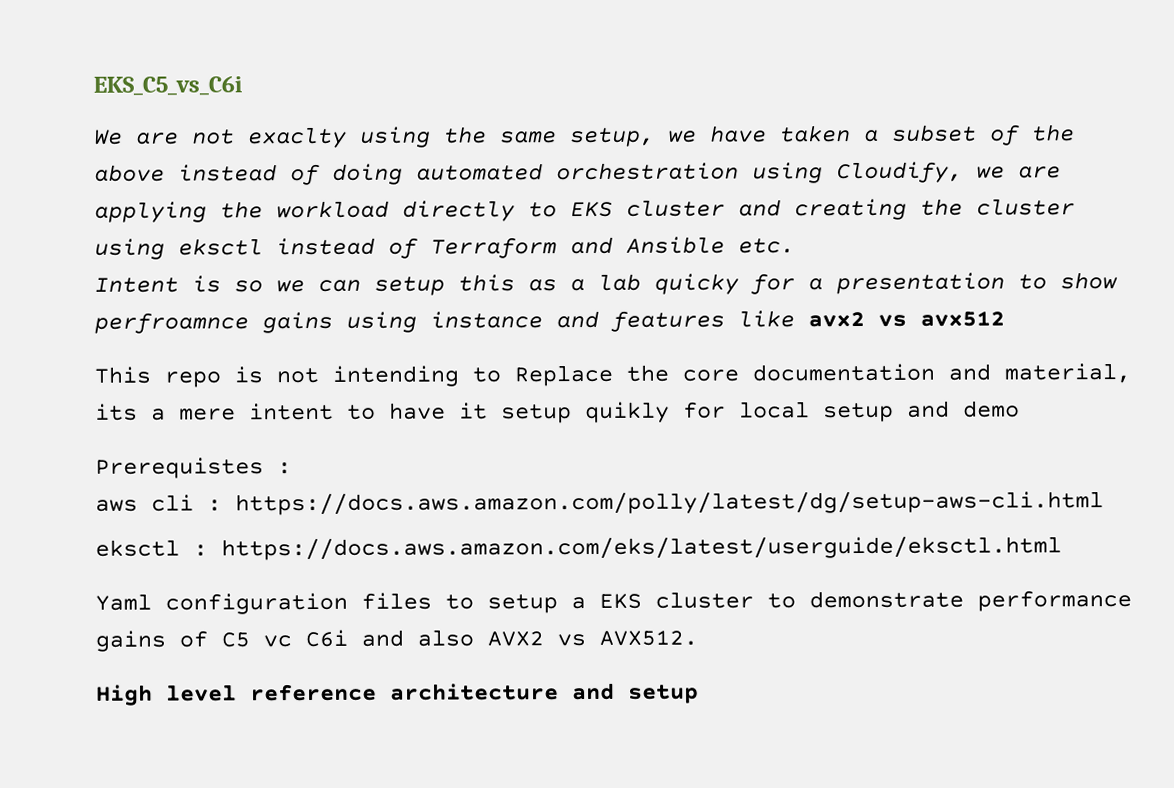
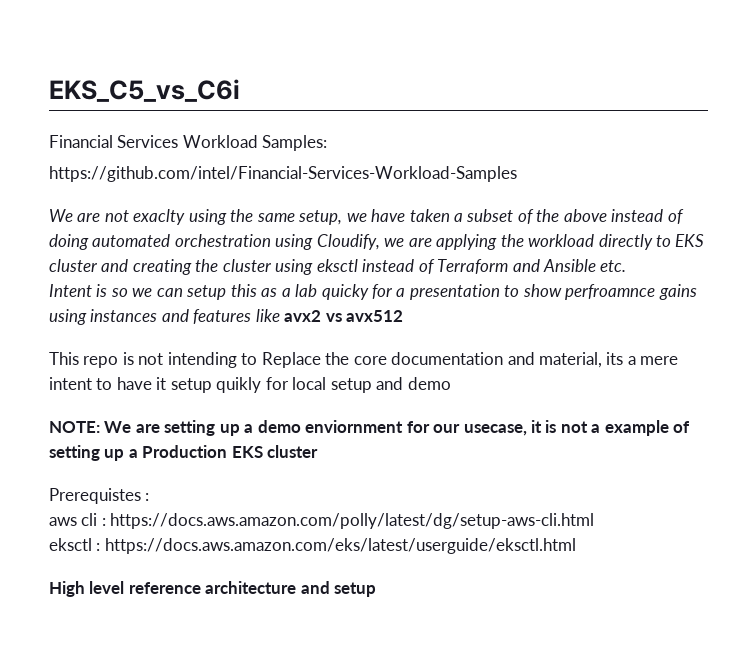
+ Financial Services Workload Samples:
+ https://github.com/intel/Financial-Services-Workload-Samples
- Intent is so we can setup this as a lab quicky for a presentation to show perfroamnce gains using instance and features like avx2 vs avx512
+ Intent is so we can setup this as a lab quicky for a presentation to show perfroamnce gains using instances and features like avx2 vs avx512
+ NOTE: We are setting up a demo enviornment for our usecase, it is not a example of setting up a Production EKS cluster
- Yaml configuration files to setup a EKS cluster to demonstrate performance gains of C5 vc C6i and also AVX2 vs AVX512.

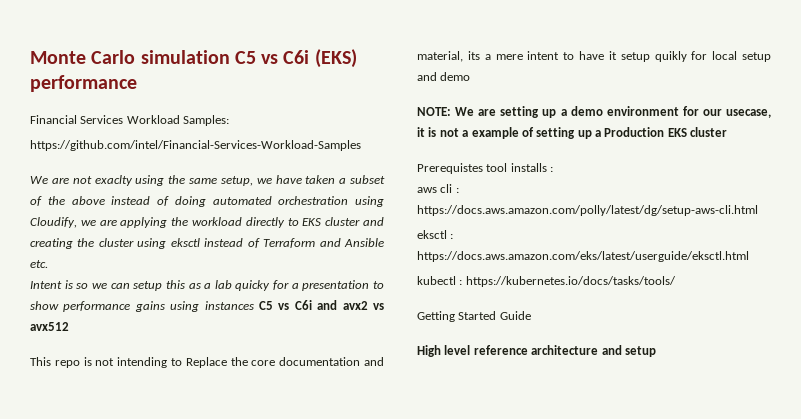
- EKS_C5_vs_C6i
+ Monte Carlo simulation C5 vs C6i (EKS) performance
- Intent is so we can setup this as a lab quicky for a presentation to show perfroamnce gains using instances and features like avx2 vs avx512
+ Intent is so we can setup this as a lab quicky for a presentation to show performance gains using instances C5 vs C6i and avx2 vs avx512
- NOTE: We are setting up a demo enviornment for our usecase, it is not a example of setting up a Production EKS cluster
+ NOTE: We are setting up a demo environment for our usecase, it is not a example of setting up a Production EKS cluster
- Prerequistes :
+ Prerequistes tool installs :
+ kubectl : https://kubernetes.io/docs/tasks/tools/
+ Getting Started Guide

